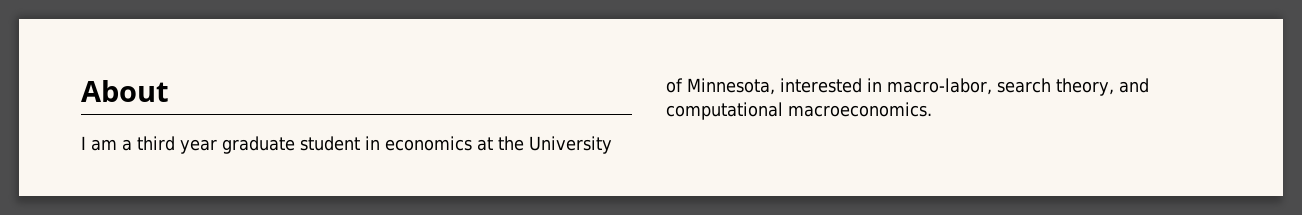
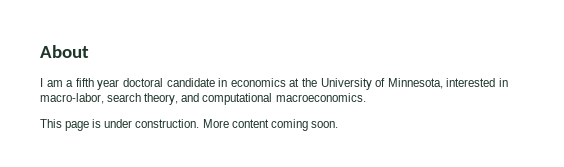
- I am a third year graduate student in economics at the University of Minnesota, interested in macro-labor, search theory, and computational macroeconomics.
+ I am a fifth year doctoral candidate in economics at the University of Minnesota, interested in macro-labor, search theory, and computational macroeconomics.
+ This page is under construction. More content coming soon.

